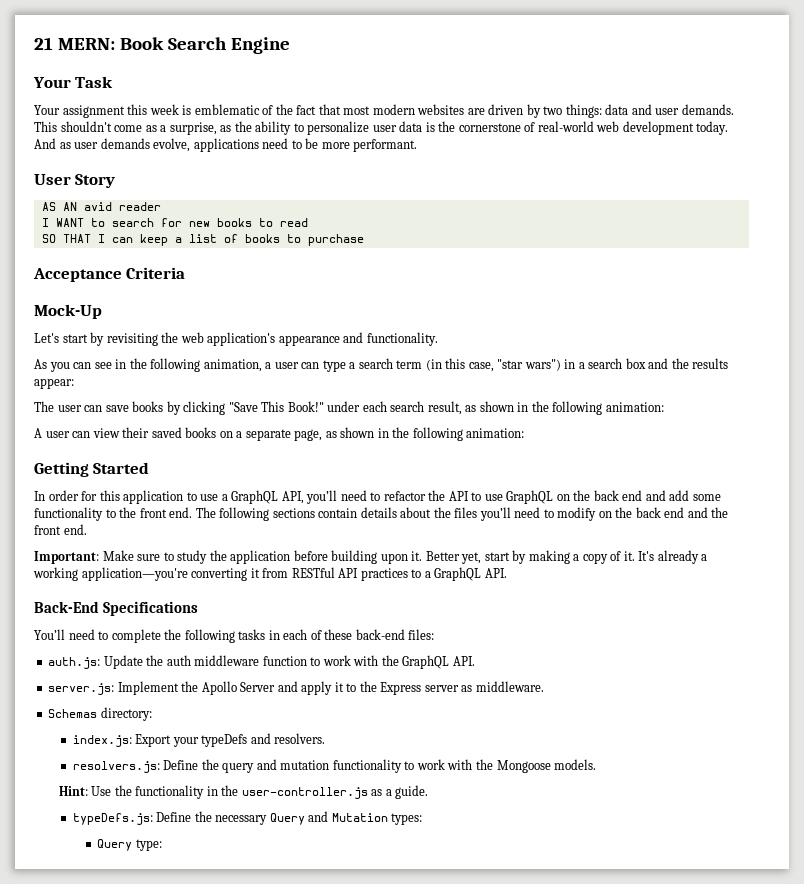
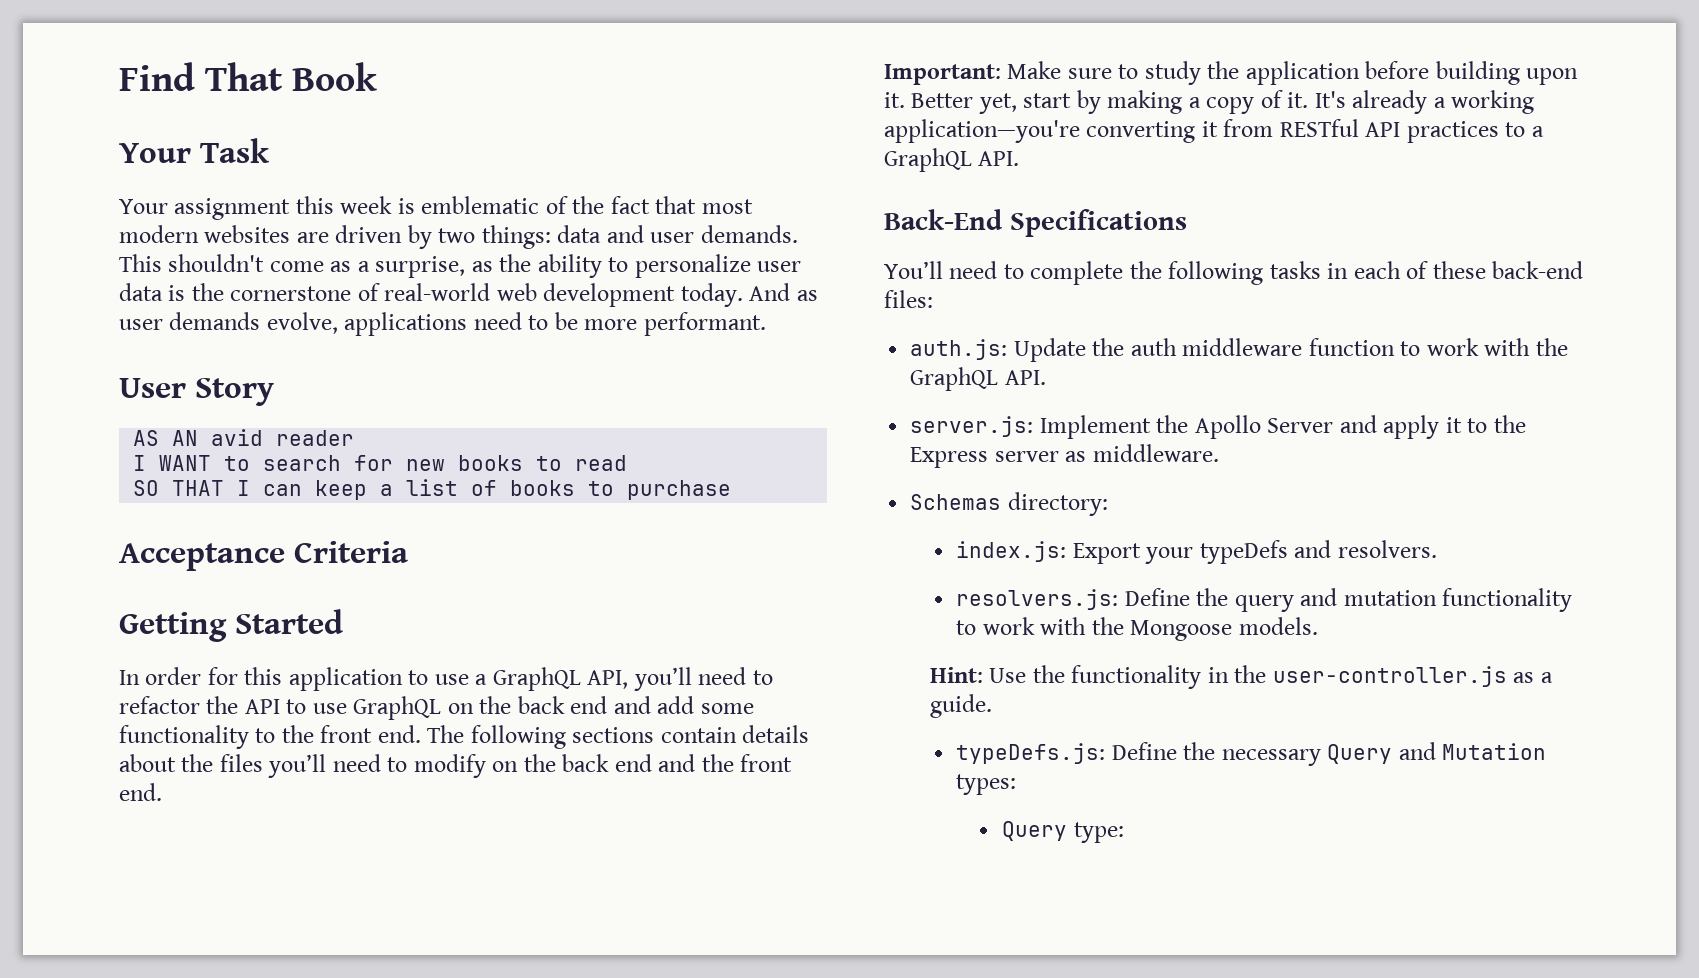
- 21 MERN: Book Search Engine
+ Find That Book
- Mock-Up
- Let's start by revisiting the web application's appearance and functionality.
- As you can see in the following animation, a user can type a search term (in this case, "star wars") in a search box and the results appear:
- The user can save books by clicking "Save This Book!" under each search result, as shown in the following animation:
- A user can view their saved books on a separate page, as shown in the following animation:

